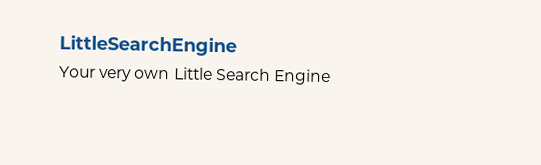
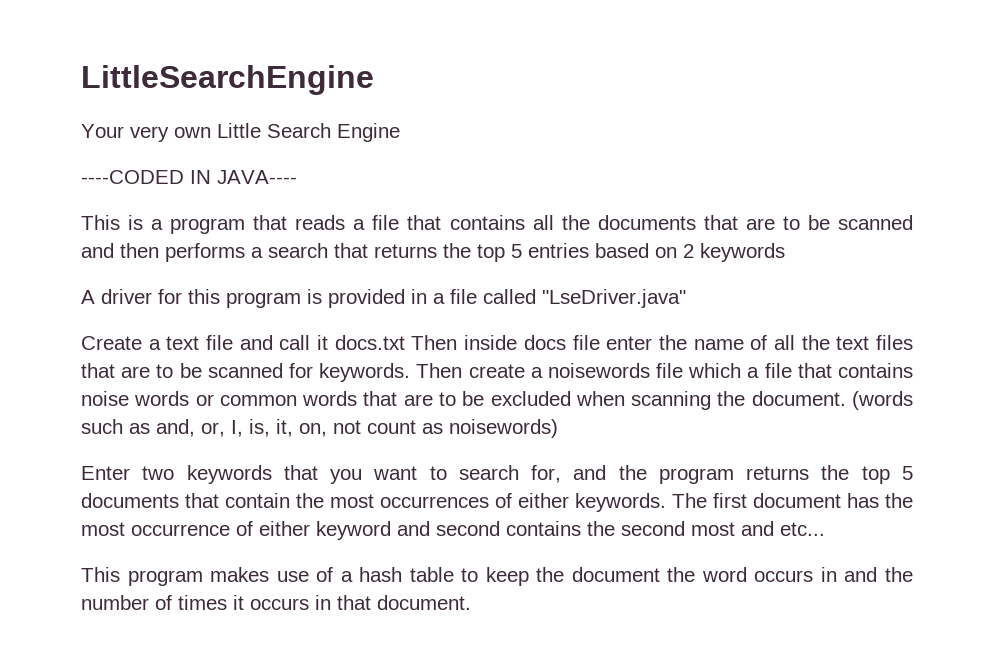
+ ----CODED IN JAVA----
+ This is a program that reads a file that contains all the documents that are to be scanned and then performs a search that returns the top 5 entries based on 2 keywords
+ A driver for this program is provided in a file called "LseDriver.java"
+ Create a text file and call it docs.txt Then inside docs file enter the name of all the text files that are to be scanned for keywords. Then create a noisewords file which a file that contains noise words or common words that are to be excluded when scanning the document. (words such as and, or, I, is, it, on, not count as noisewords)
+ Enter two keywords that you want to search for, and the program returns the top 5 documents that contain the most occurrences of either keywords. The first document has the most occurrence of either keyword and second contains the second most and etc...
+ This program makes use of a hash table to keep the document the word occurs in and the number of times it occurs in that document.

